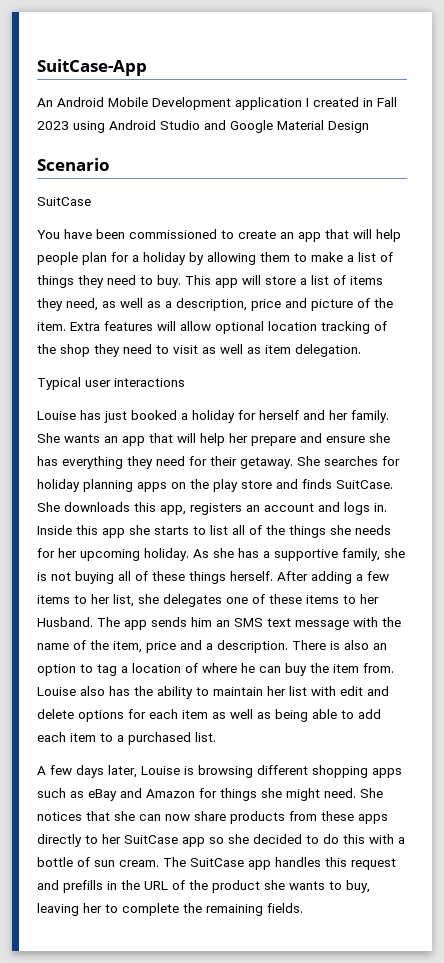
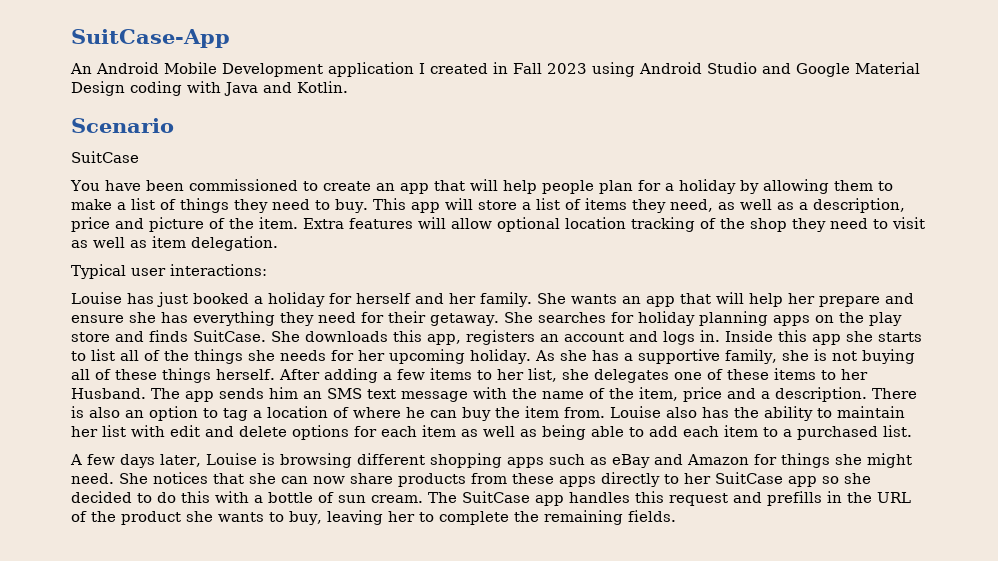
- An Android Mobile Development application I created in Fall 2023 using Android Studio and Google Material Design
+ An Android Mobile Development application I created in Fall 2023 using Android Studio and Google Material Design coding with Java and Kotlin.
- Typical user interactions
+ Typical user interactions:

